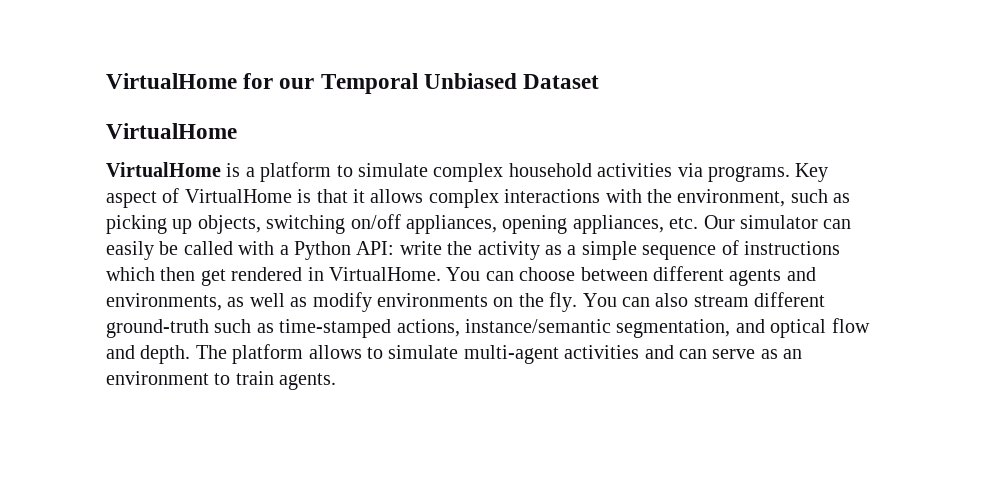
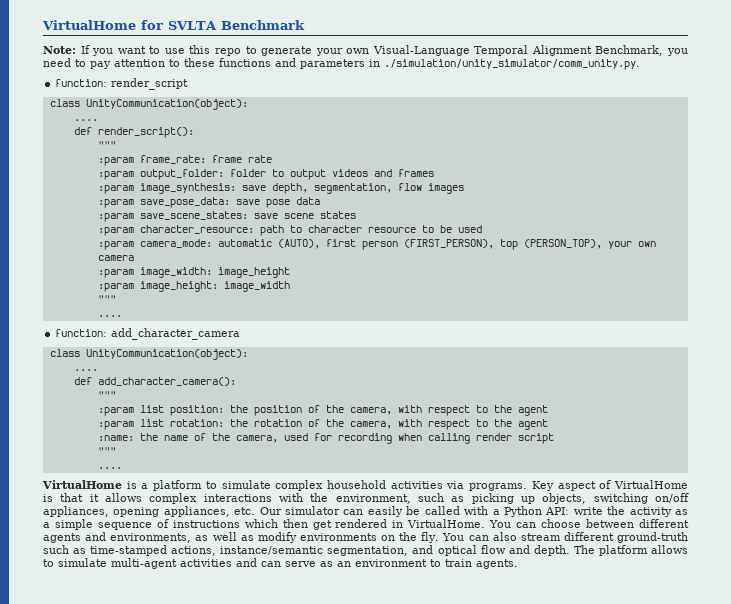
- VirtualHome for our Temporal Unbiased Dataset
- VirtualHome
+ VirtualHome for SVLTA Benchmark
+ Note: If you want to use this repo to generate your own Visual-Language Temporal Alignment Benchmark, you need to pay attention to these functions and parameters in ./simulation/unity_simulator/comm_unity.py.
+ function: render_script
+ class UnityCommunication(object):
+ ....
+ def render_script():
+ """
+ :param frame_rate: frame rate
+ :param output_folder: folder to output videos and frames
+ :param image_synthesis: save depth, segmentation, flow images
+ :param save_pose_data: save pose data
+ :param save_scene_states: save scene states
+ :param character_resource: path to character resource to be used
+ :param camera_mode: automatic (AUTO), first person (FIRST_PERSON), top (PERSON_TOP), your own camera
+ :param image_width: image_height
+ :param image_height: image_width
+ """
+ ....
+ function: add_character_camera
+ class UnityCommunication(object):
+ ....
+ def add_character_camera():
+ """
+ :param list position: the position of the camera, with respect to the agent
+ :param list rotation: the rotation of the camera, with respect to the agent
+ :name: the name of the camera, used for recording when calling render script
+ """
+ ....

